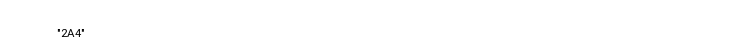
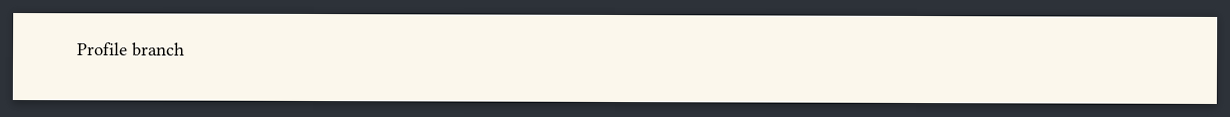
- "2A4"
+ Profile branch

